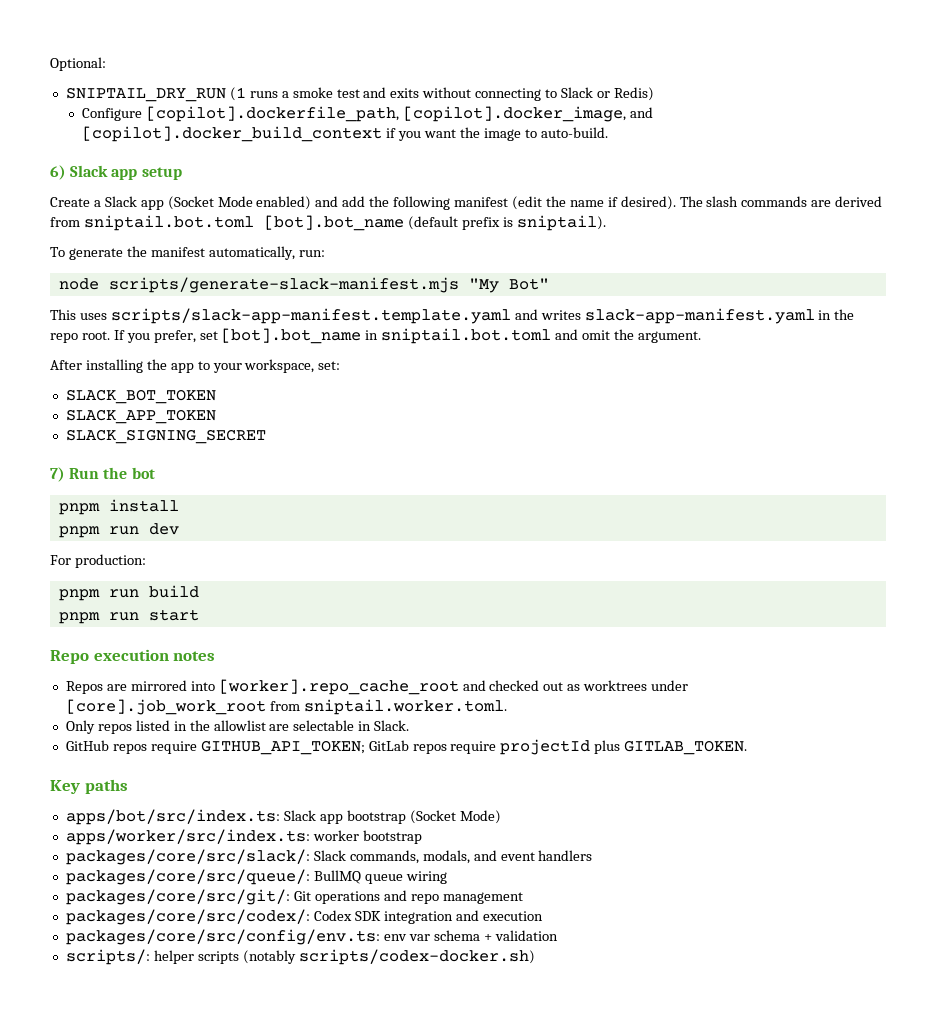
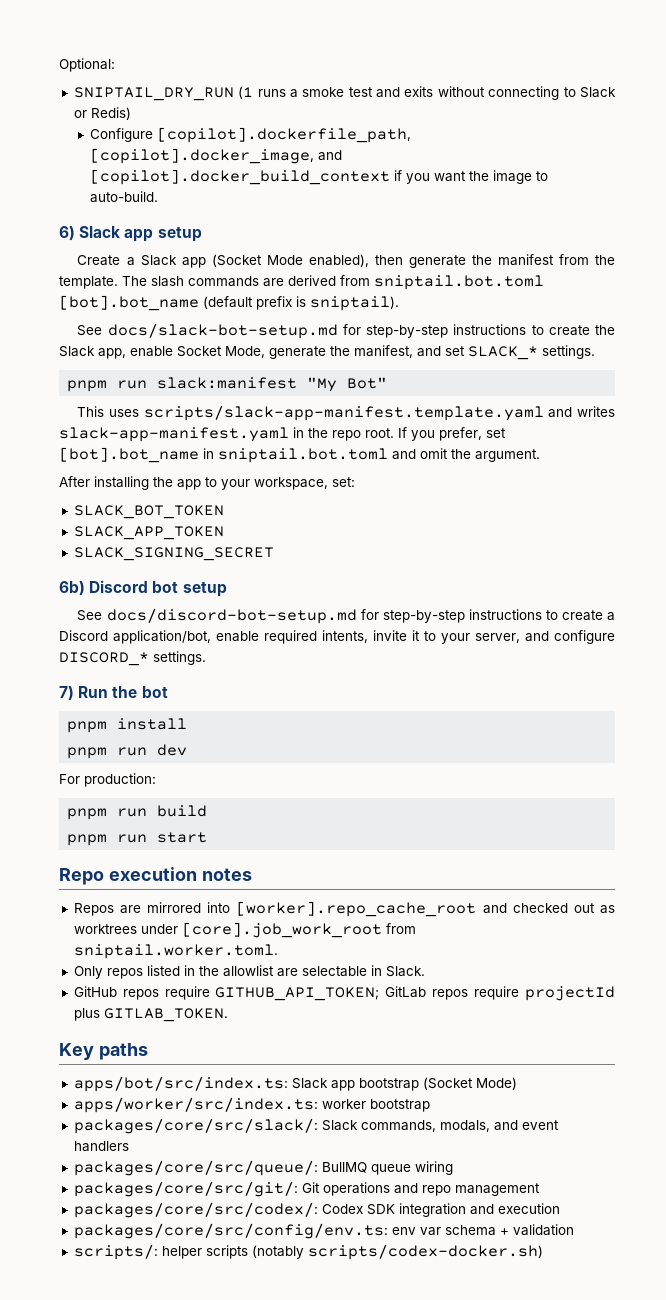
- Create a Slack app (Socket Mode enabled) and add the following manifest (edit the name if desired).
+ Create a Slack app (Socket Mode enabled), then generate the manifest from the template.
- To generate the manifest automatically, run:
- node scripts/generate-slack-manifest.mjs "My Bot"
+ See docs/slack-bot-setup.md for step-by-step instructions to create the Slack app, enable Socket Mode, generate the manifest, and set SLACK_* settings.
+ pnpm run slack:manifest "My Bot"
+ 6b) Discord bot setup
+ See docs/discord-bot-setup.md for step-by-step instructions to create a Discord application/bot, enable required intents, invite it to your server, and configure DISCORD_* settings.

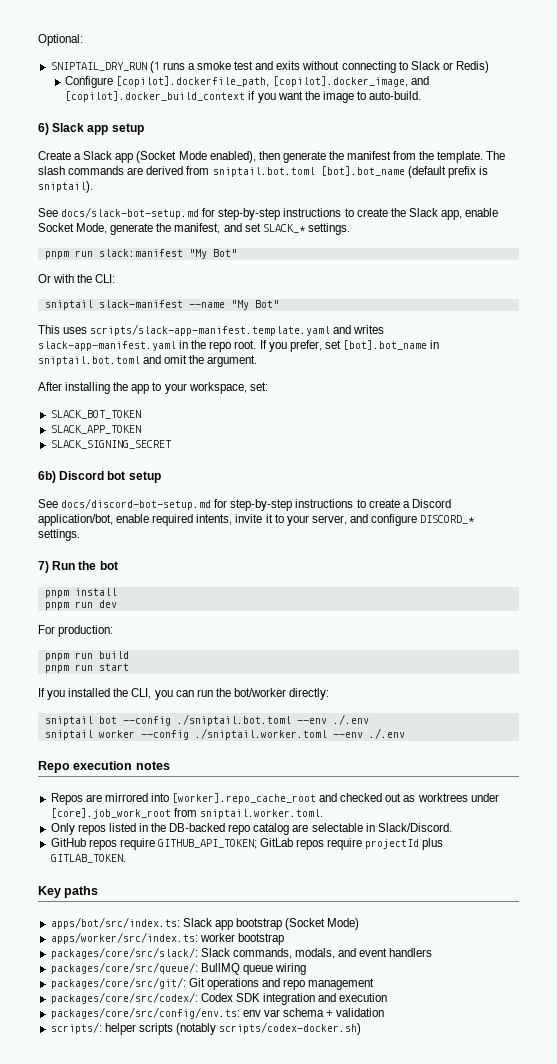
+ Or with the CLI:
+ sniptail slack-manifest --name "My Bot"
+ If you installed the CLI, you can run the bot/worker directly:
+ sniptail bot --config ./sniptail.bot.toml --env ./.env
+ sniptail worker --config ./sniptail.worker.toml --env ./.env
- Only repos listed in the allowlist are selectable in Slack.
+ Only repos listed in the DB-backed repo catalog are selectable in Slack/Discord.

